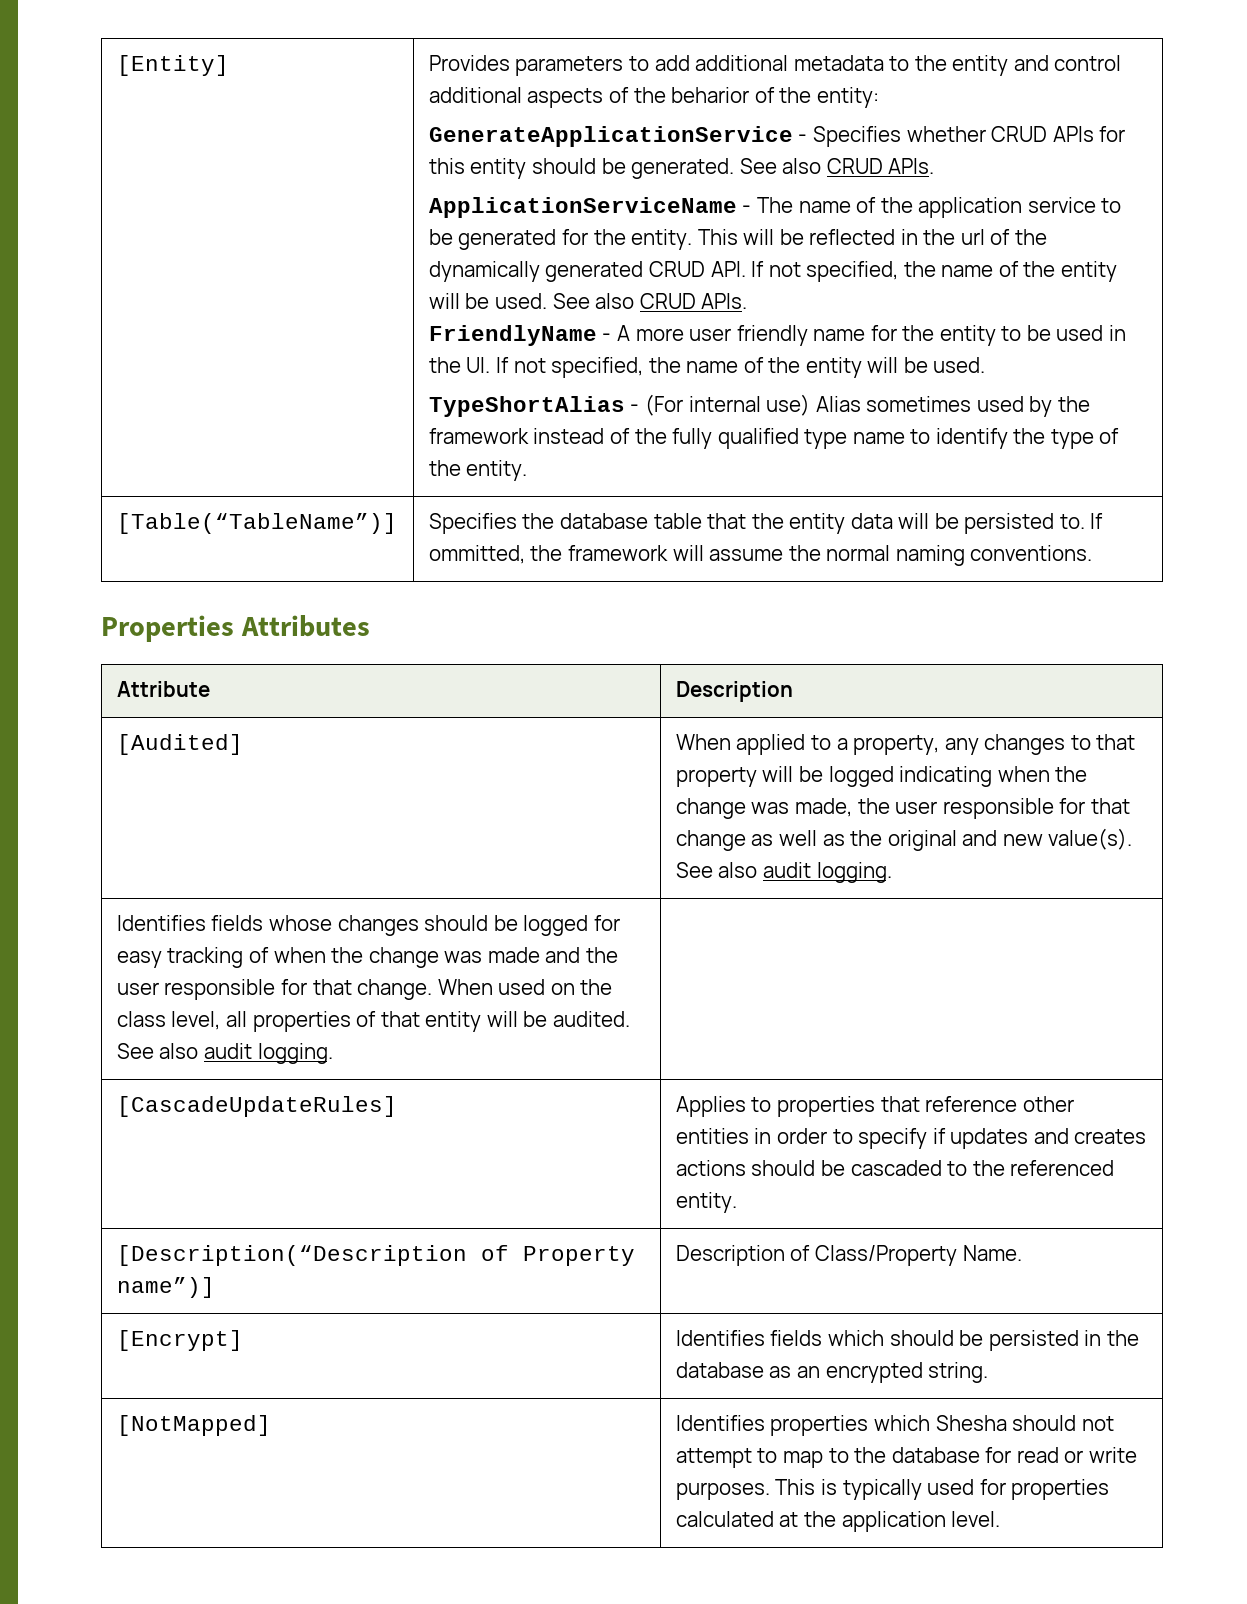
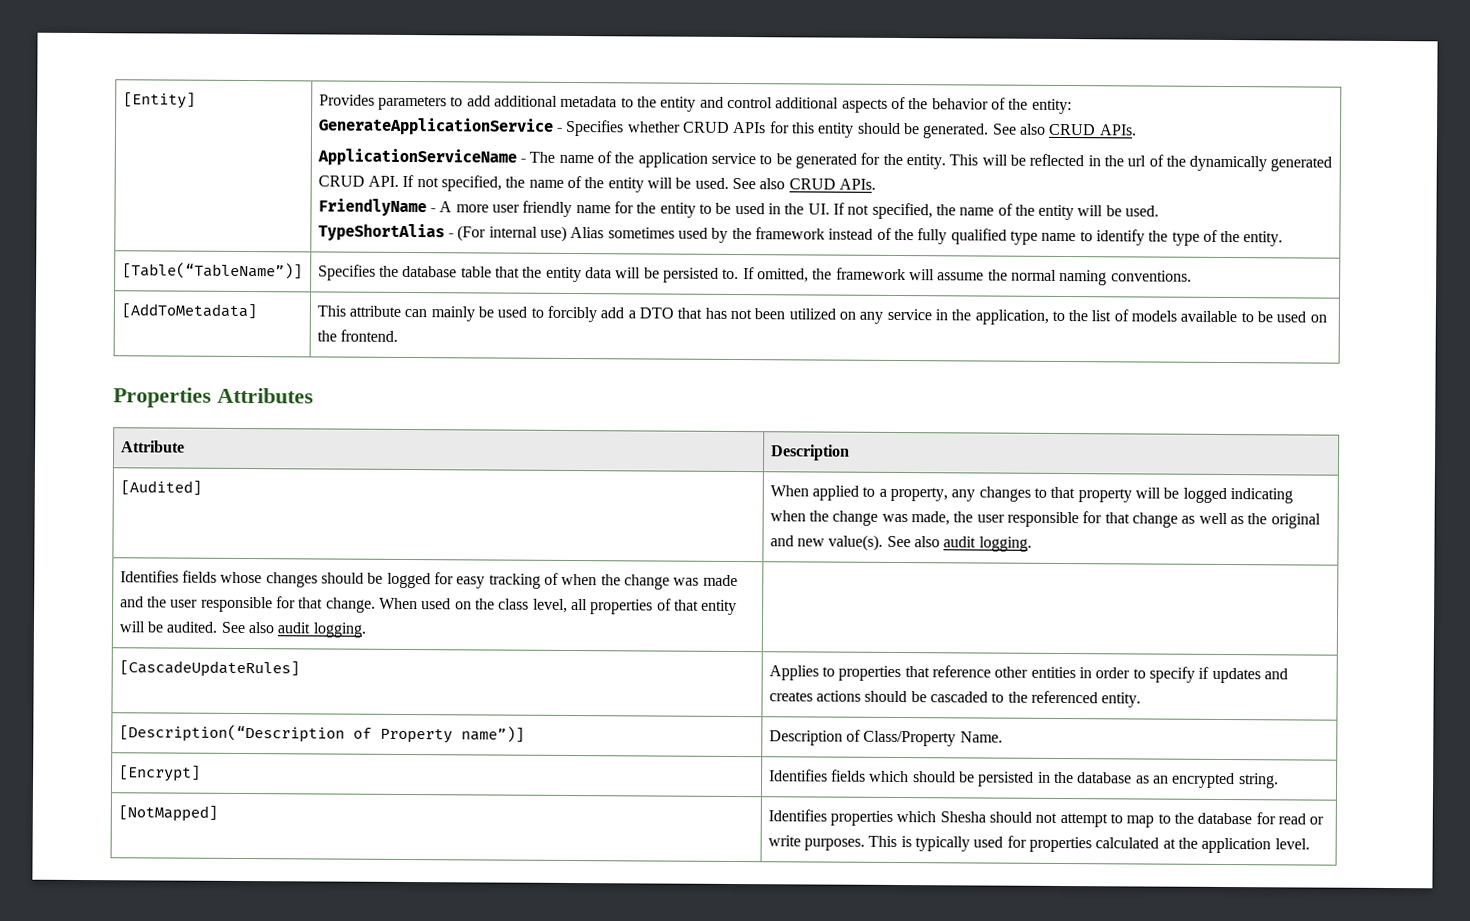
- Provides parameters to add additional metadata to the entity and control additional aspects of the beharior of the entity:
+ Provides parameters to add additional metadata to the entity and control additional aspects of the behavior of the entity:
- [Table(“TableName”)] | Specifies the database table that the entity data will be persisted to. If ommitted, the framework will assume the normal naming conventions.
+ [Table(“TableName”)] | Specifies the database table that the entity data will be persisted to. If omitted, the framework will assume the normal naming conventions.
+ [AddToMetadata] | This attribute can mainly be used to forcibly add a DTO that has not been utilized on any service in the application, to the list of models available to be used on the frontend.

